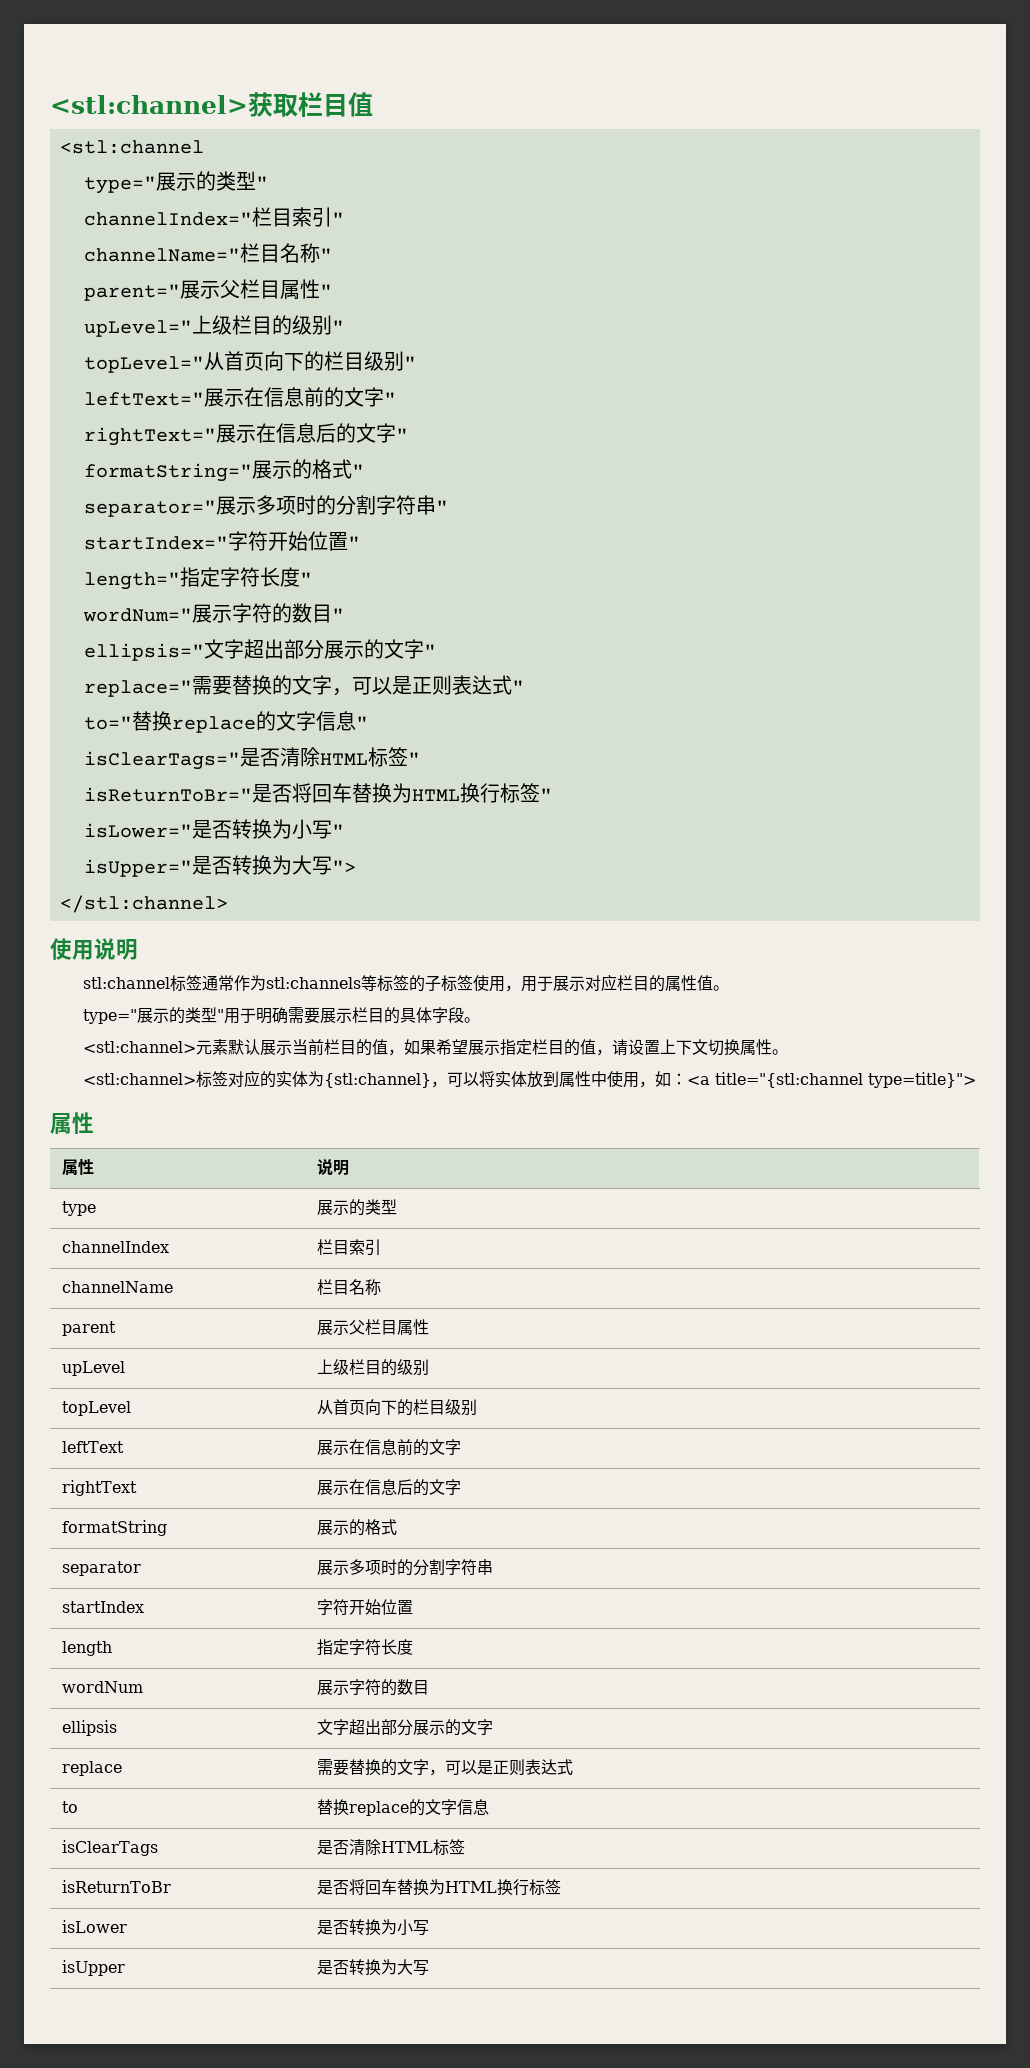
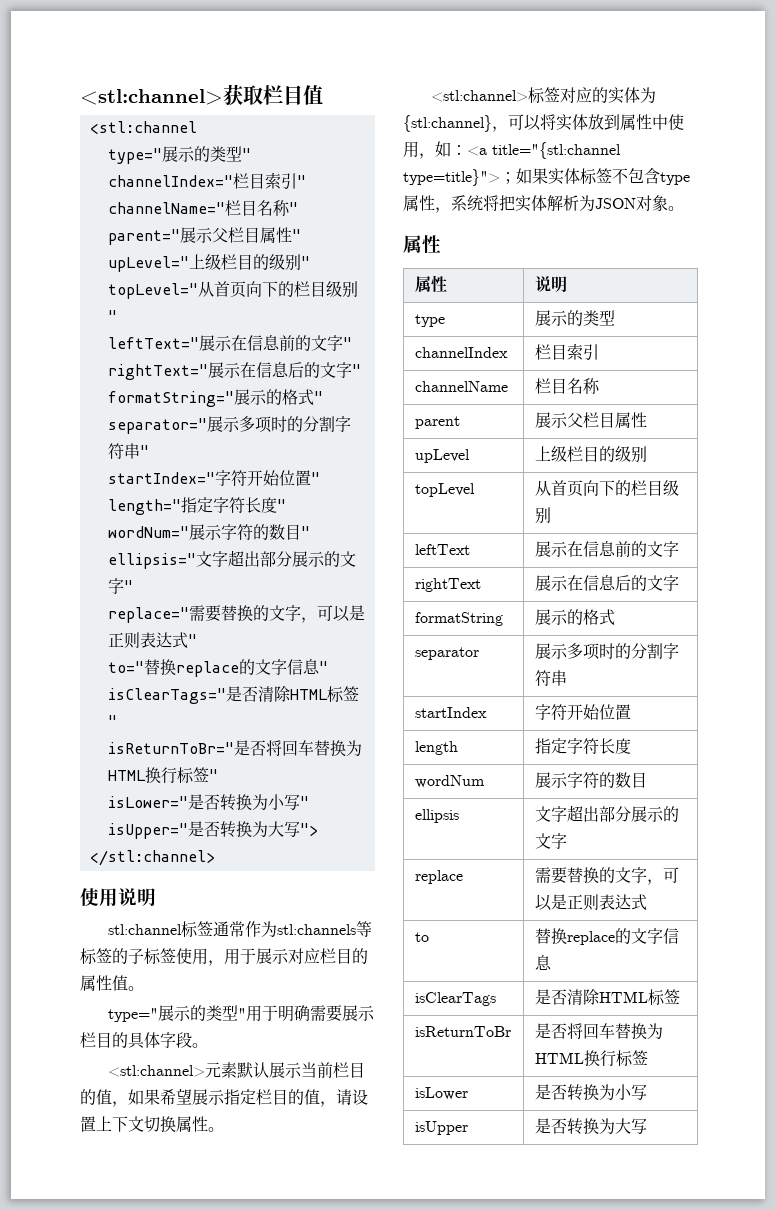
- <stl:channel>标签对应的实体为{stl:channel}，可以将实体放到属性中使用，如：<a title="{stl:channel type=title}">
+ <stl:channel>标签对应的实体为{stl:channel}，可以将实体放到属性中使用，如：<a title="{stl:channel type=title}">；如果实体标签不包含type属性，系统将把实体解析为JSON对象。

